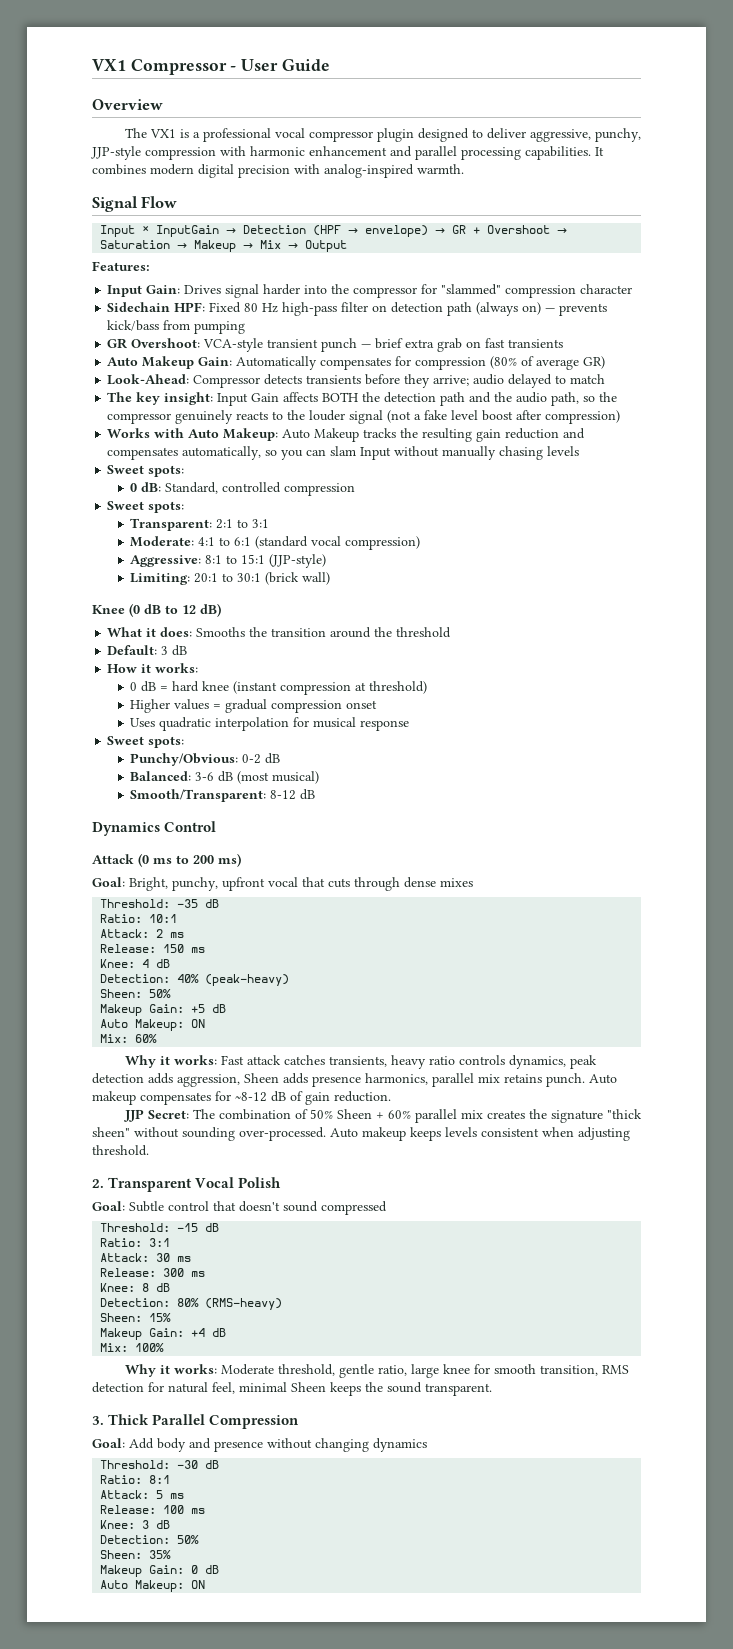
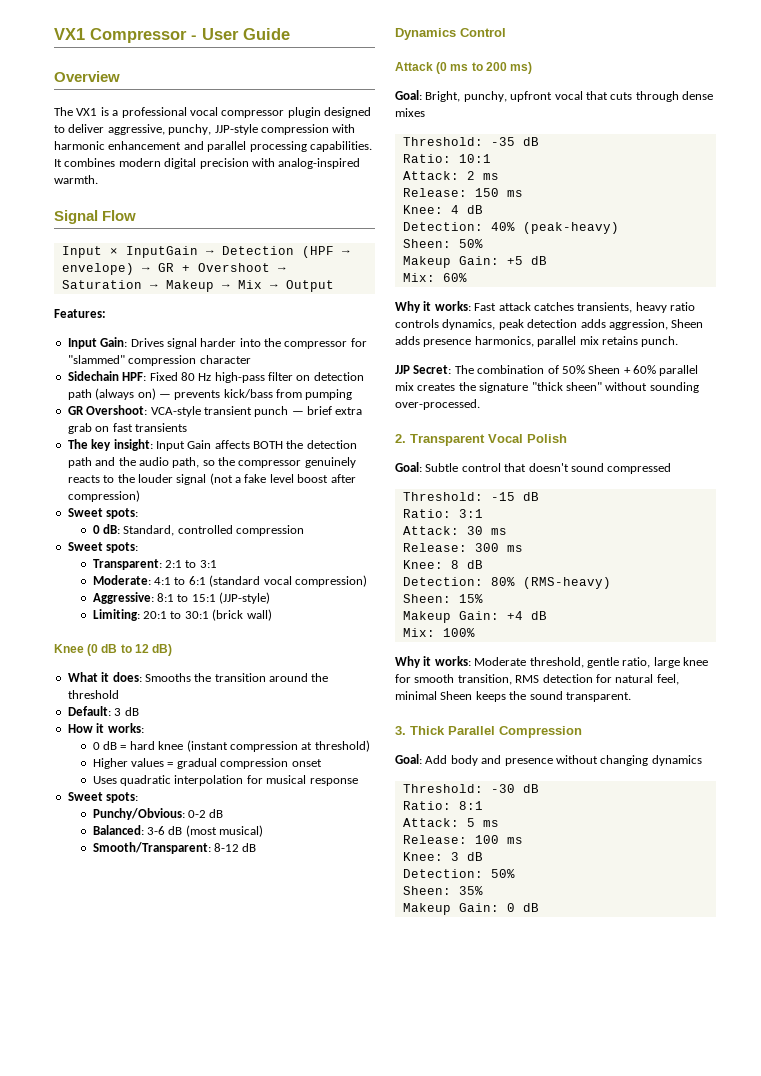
- Auto Makeup Gain: Automatically compensates for compression (80% of average GR)
- Look-Ahead: Compressor detects transients before they arrive; audio delayed to match
- Works with Auto Makeup: Auto Makeup tracks the resulting gain reduction and compensates automatically, so you can slam Input without manually chasing levels
  Makeup Gain: +5 dB
- Auto Makeup: ON
- Auto makeup compensates for ~8-12 dB of gain reduction.
- Auto makeup keeps levels consistent when adjusting threshold.
  Makeup Gain: 0 dB
- Auto Makeup: ON

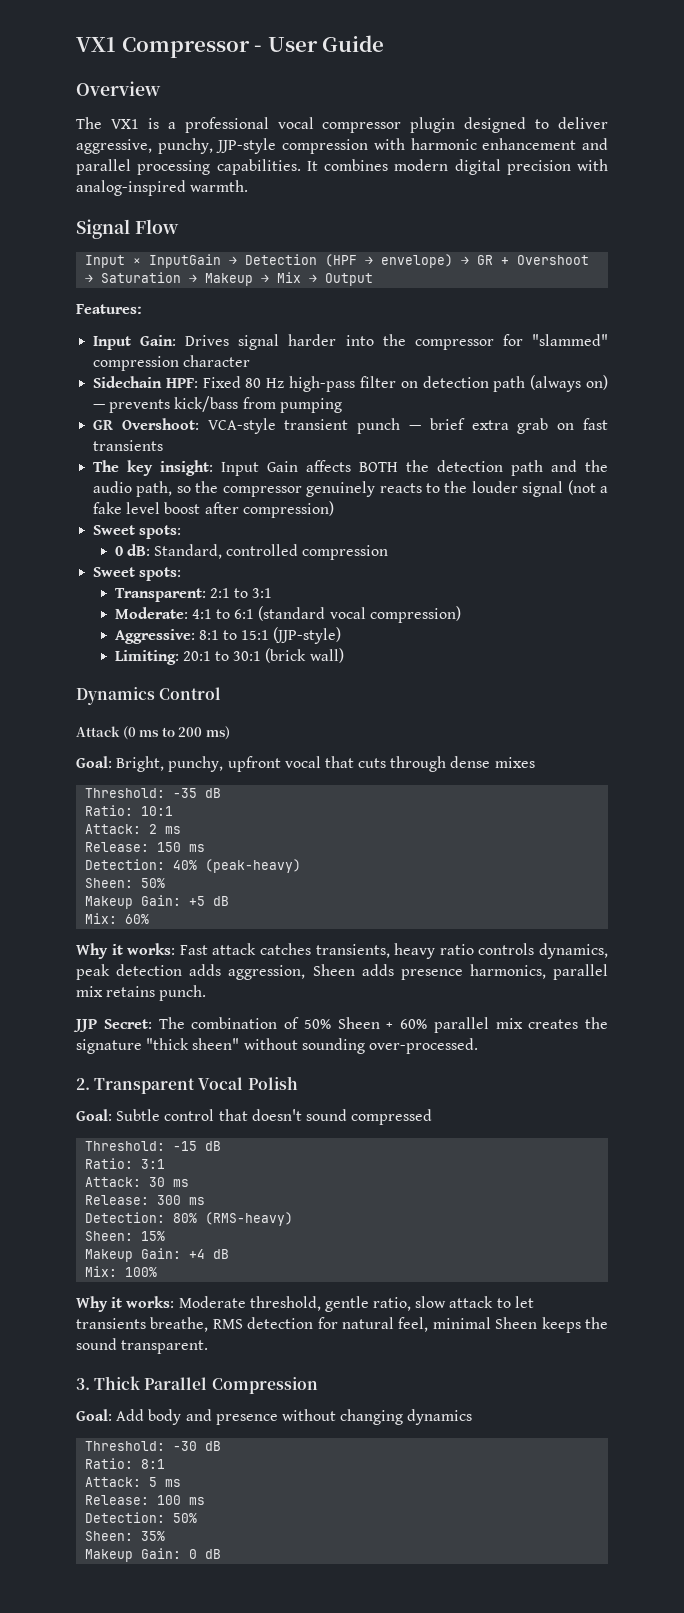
- Knee (0 dB to 12 dB)
- What it does: Smooths the transition around the threshold
- Default: 3 dB
- How it works:
- 0 dB = hard knee (instant compression at threshold)
- Higher values = gradual compression onset
- Uses quadratic interpolation for musical response
- Sweet spots:
- Punchy/Obvious: 0-2 dB
- Balanced: 3-6 dB (most musical)
- Smooth/Transparent: 8-12 dB
- Knee: 4 dB
- Knee: 8 dB
- Why it works: Moderate threshold, gentle ratio, large knee for smooth transition, RMS detection for natural feel, minimal Sheen keeps the sound transparent.
+ Why it works: Moderate threshold, gentle ratio, slow attack to let transients breathe, RMS detection for natural feel, minimal Sheen keeps the sound transparent.
- Knee: 3 dB

